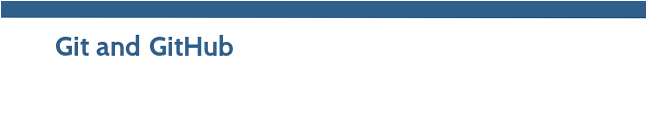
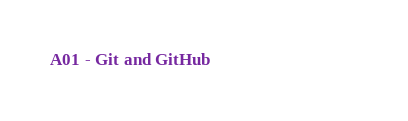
- Git and GitHub
+ A01 - Git and GitHub

